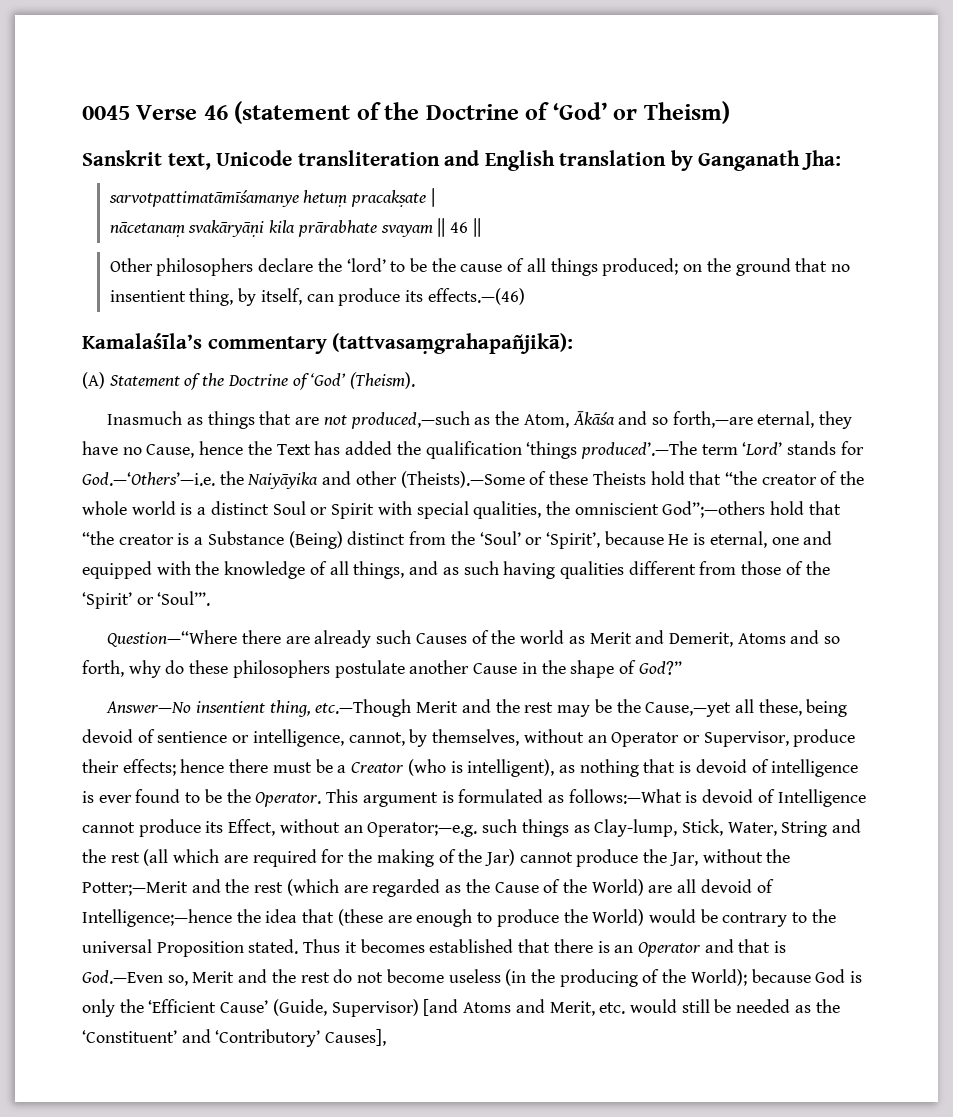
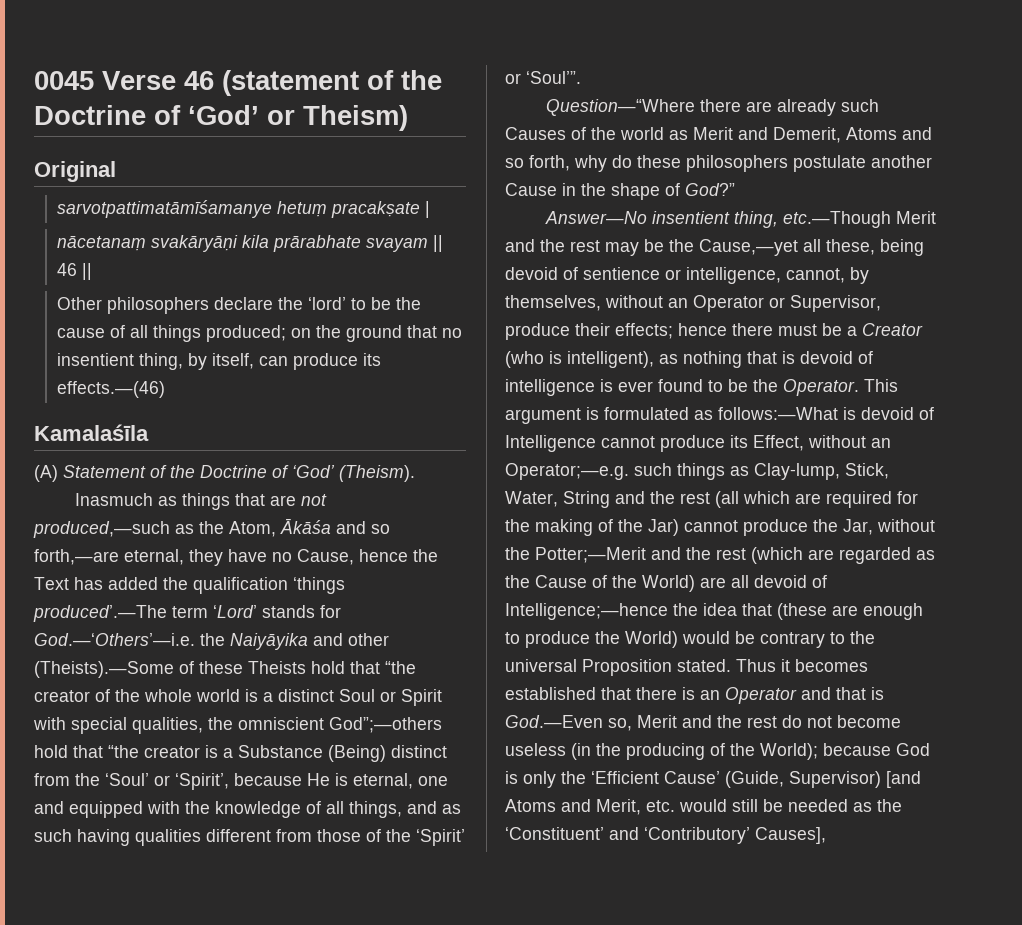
- Sanskrit text, Unicode transliteration and English translation by Ganganath Jha:
+ Original
- Kamalaśīla’s commentary (tattvasaṃgrahapañjikā):
+ Kamalaśīla

